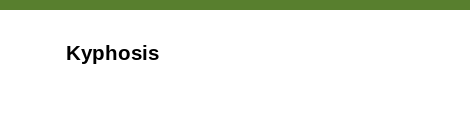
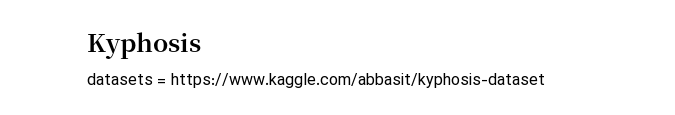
+ datasets = https://www.kaggle.com/abbasit/kyphosis-dataset

